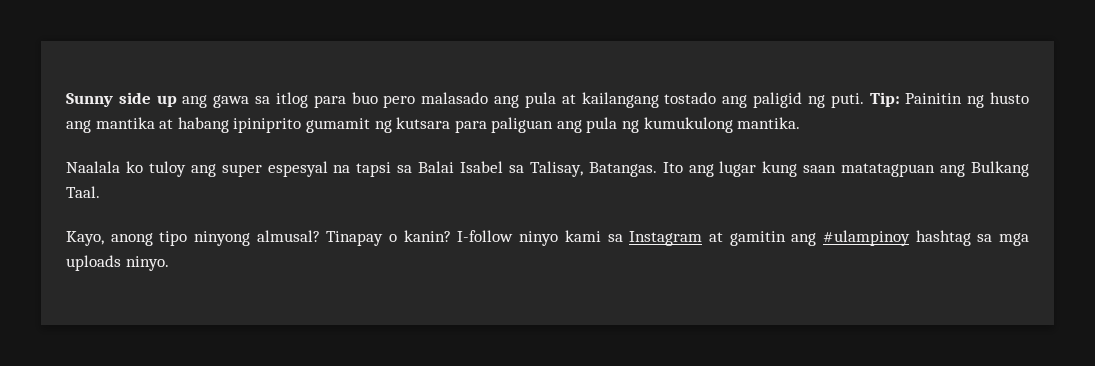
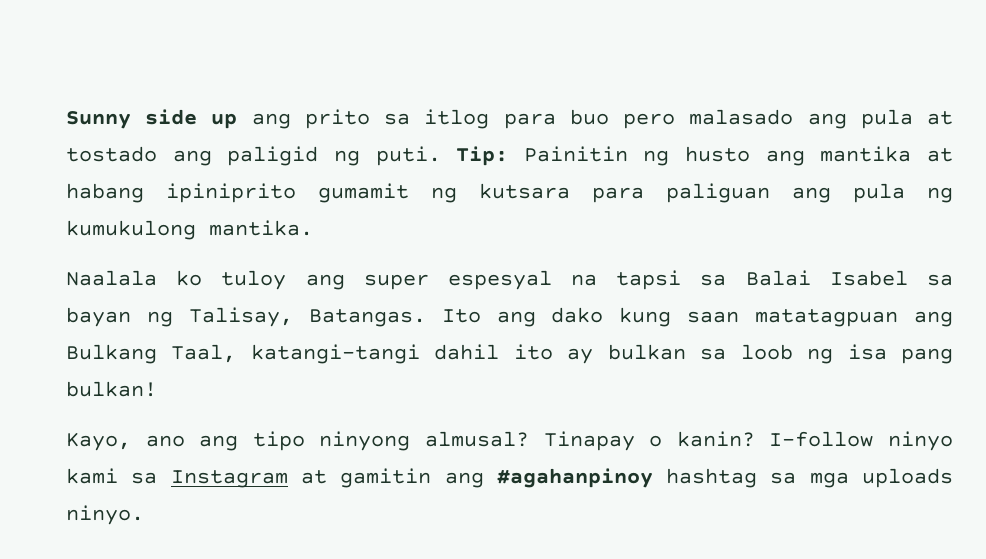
- Sunny side up ang gawa sa itlog para buo pero malasado ang pula at kailangang tostado ang paligid ng puti.
+ Sunny side up ang prito sa itlog para buo pero malasado ang pula at tostado ang paligid ng puti.
- Naalala ko tuloy ang super espesyal na tapsi sa Balai Isabel sa Talisay, Batangas.
+ Naalala ko tuloy ang super espesyal na tapsi sa Balai Isabel sa bayan ng Talisay, Batangas.
- Ito ang lugar kung saan matatagpuan ang Bulkang Taal.
+ Ito ang dako kung saan matatagpuan ang Bulkang Taal, katangi-tangi dahil ito ay bulkan sa loob ng isa pang bulkan!
- Kayo, anong tipo ninyong almusal?
+ Kayo, ano ang tipo ninyong almusal?
- I-follow ninyo kami sa Instagram at gamitin ang #ulampinoy hashtag sa mga uploads ninyo.
+ I-follow ninyo kami sa Instagram at gamitin ang #agahanpinoy hashtag sa mga uploads ninyo.

